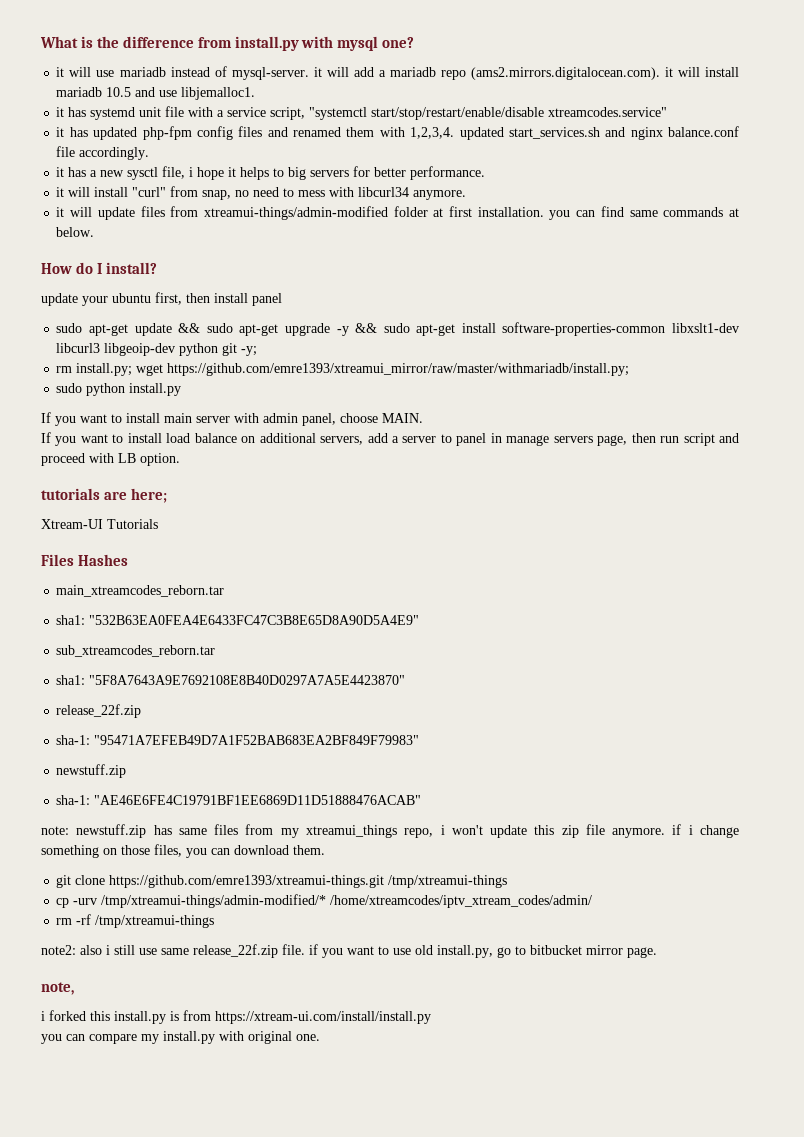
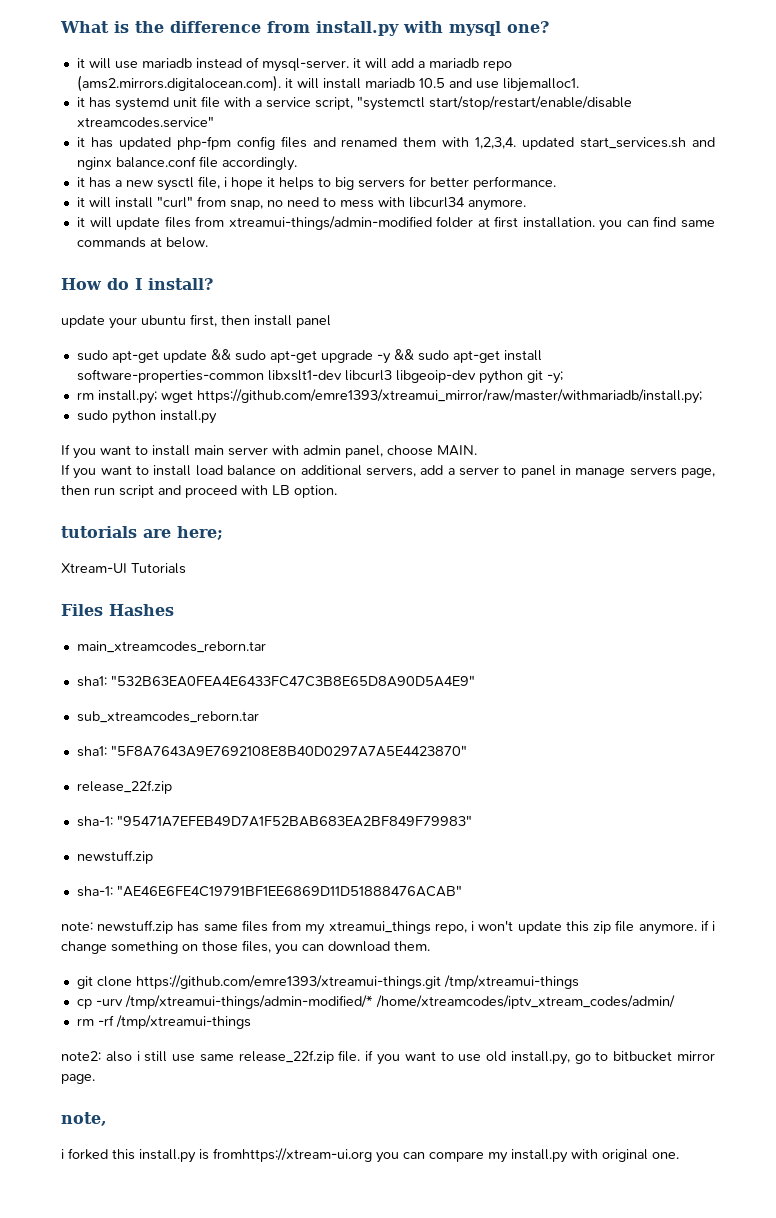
- i forked this install.py is from https://xtream-ui.com/install/install.py
- you can compare my install.py with original one.
+ i forked this install.py is fromhttps://xtream-ui.org you can compare my install.py with original one.

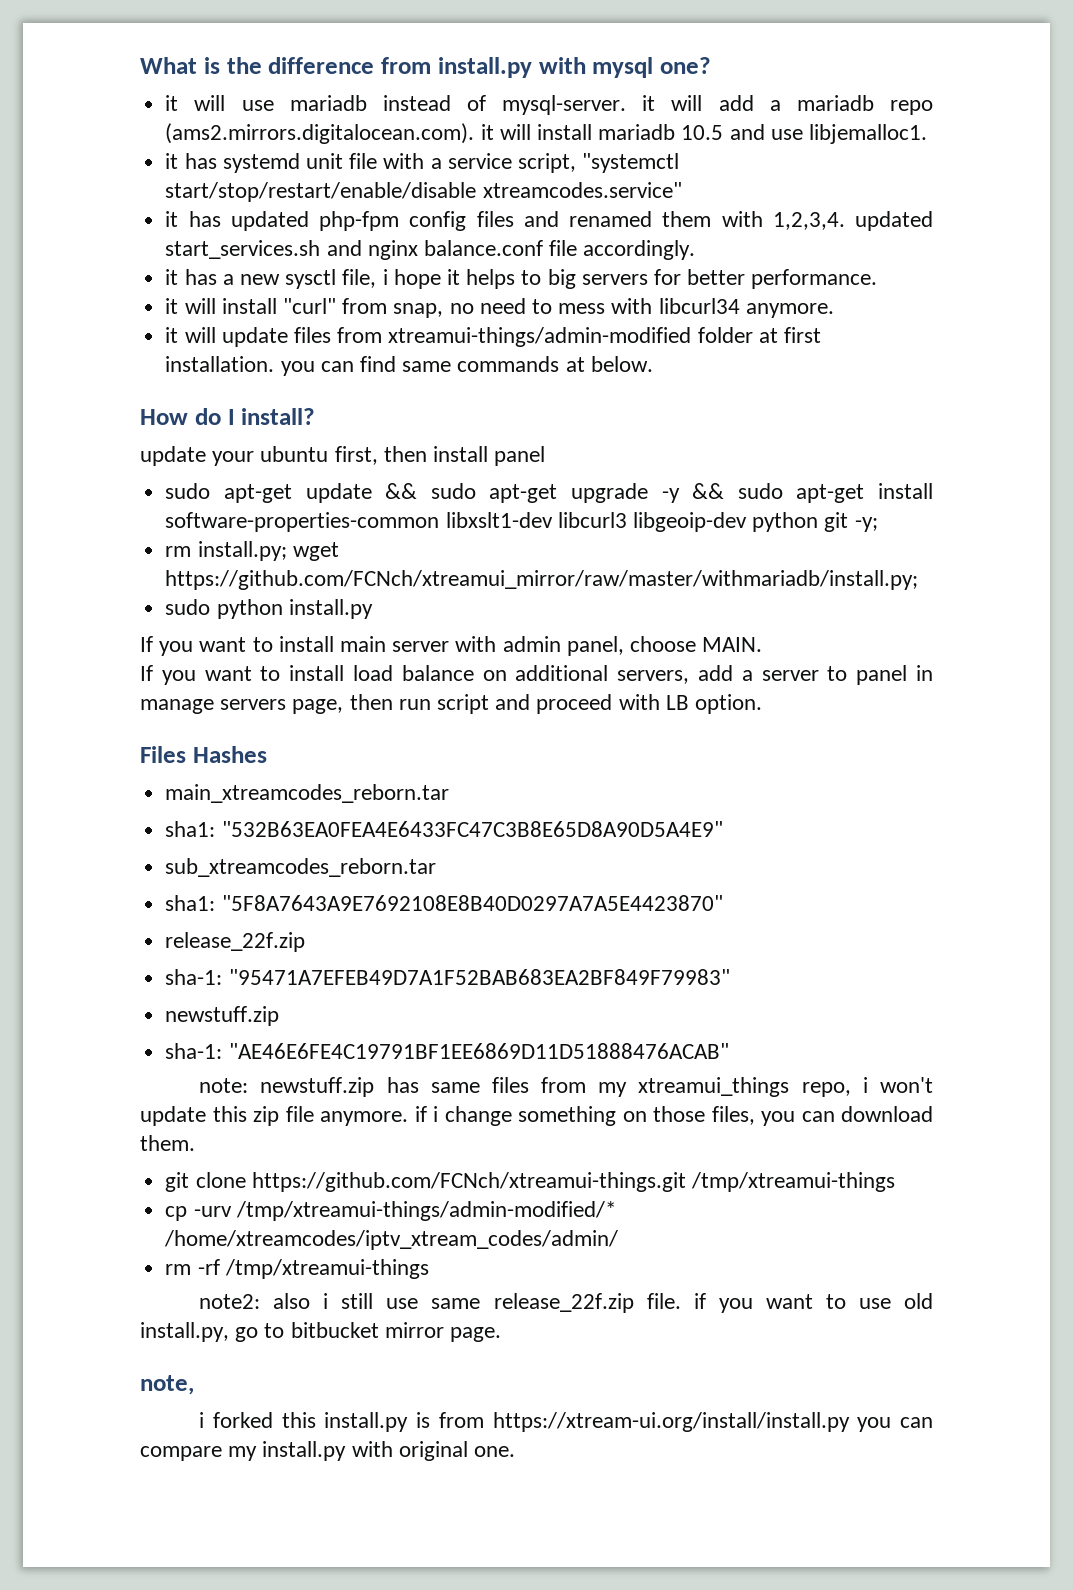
- rm install.py; wget https://github.com/emre1393/xtreamui_mirror/raw/master/withmariadb/install.py;
+ rm install.py; wget https://github.com/FCNch/xtreamui_mirror/raw/master/withmariadb/install.py;
- tutorials are here;
- Xtream-UI Tutorials
- git clone https://github.com/emre1393/xtreamui-things.git /tmp/xtreamui-things
+ git clone https://github.com/FCNch/xtreamui-things.git /tmp/xtreamui-things
- i forked this install.py is fromhttps://xtream-ui.org you can compare my install.py with original one.
+ i forked this install.py is from https://xtream-ui.org/install/install.py you can compare my install.py with original one.

